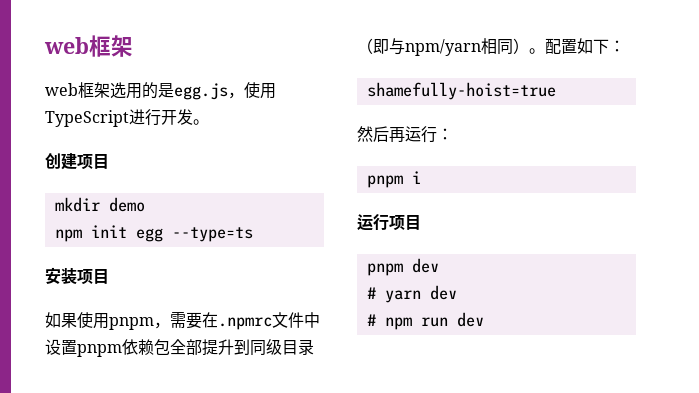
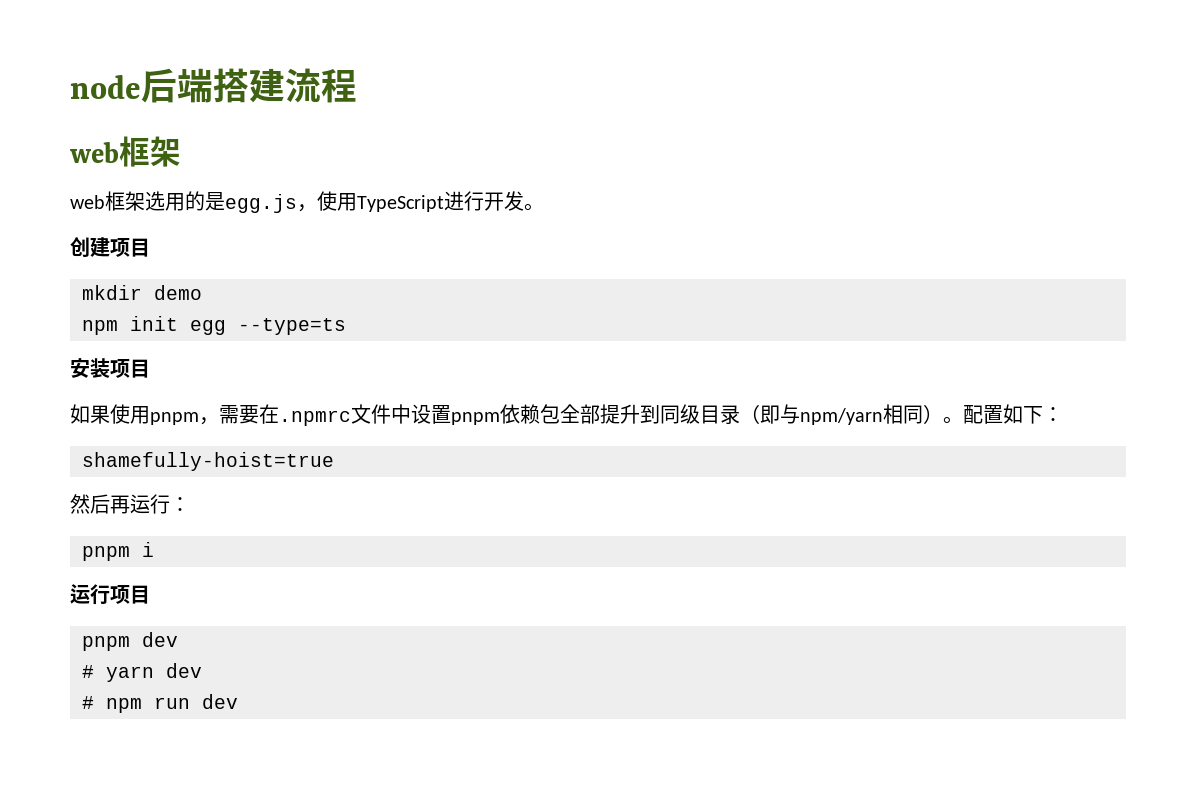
+ node后端搭建流程

